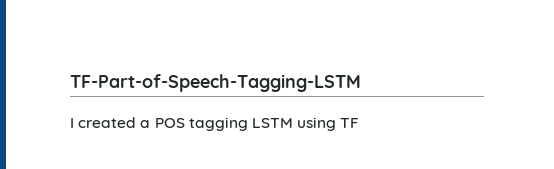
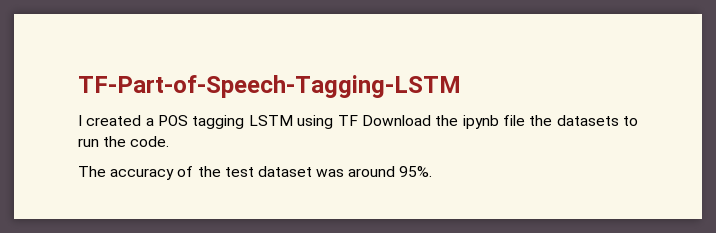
- I created a POS tagging LSTM using TF
+ I created a POS tagging LSTM using TF Download the ipynb file the datasets to run the code.
+ The accuracy of the test dataset was around 95%.

